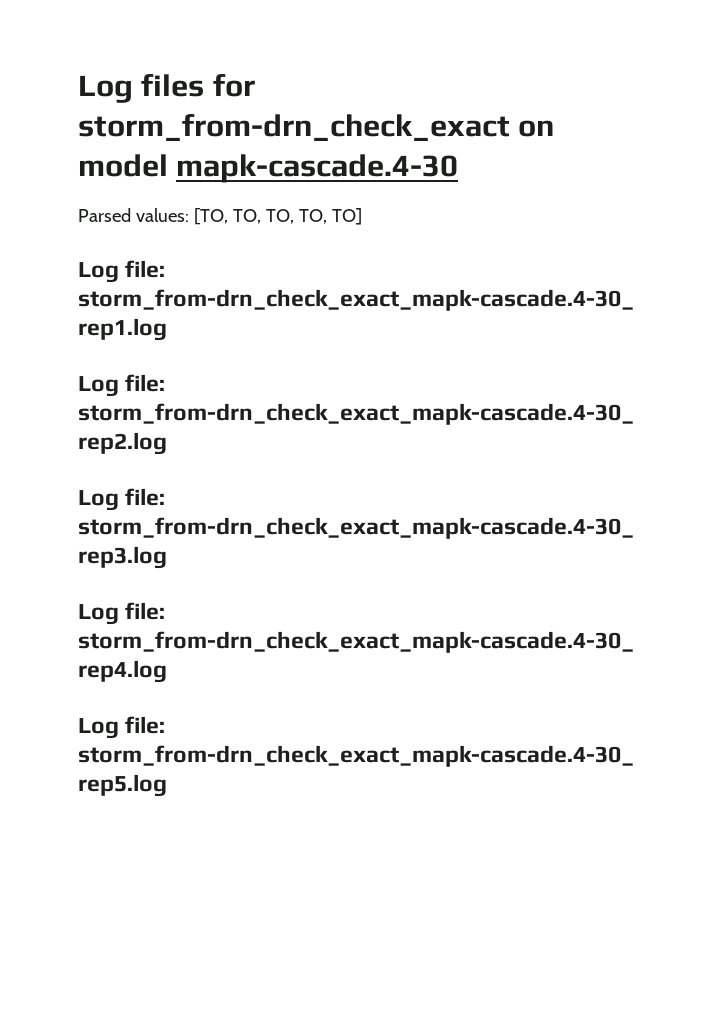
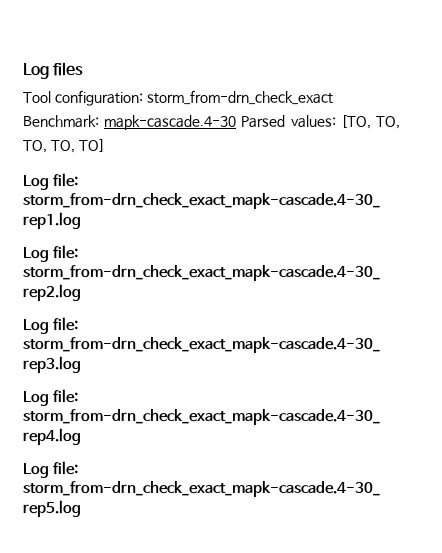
- Log files for storm_from-drn_check_exact on model mapk-cascade.4-30
- Parsed values: [TO, TO, TO, TO, TO]
+ Log files
+ Tool configuration: storm_from-drn_check_exact Benchmark: mapk-cascade.4-30 Parsed values: [TO, TO, TO, TO, TO]

